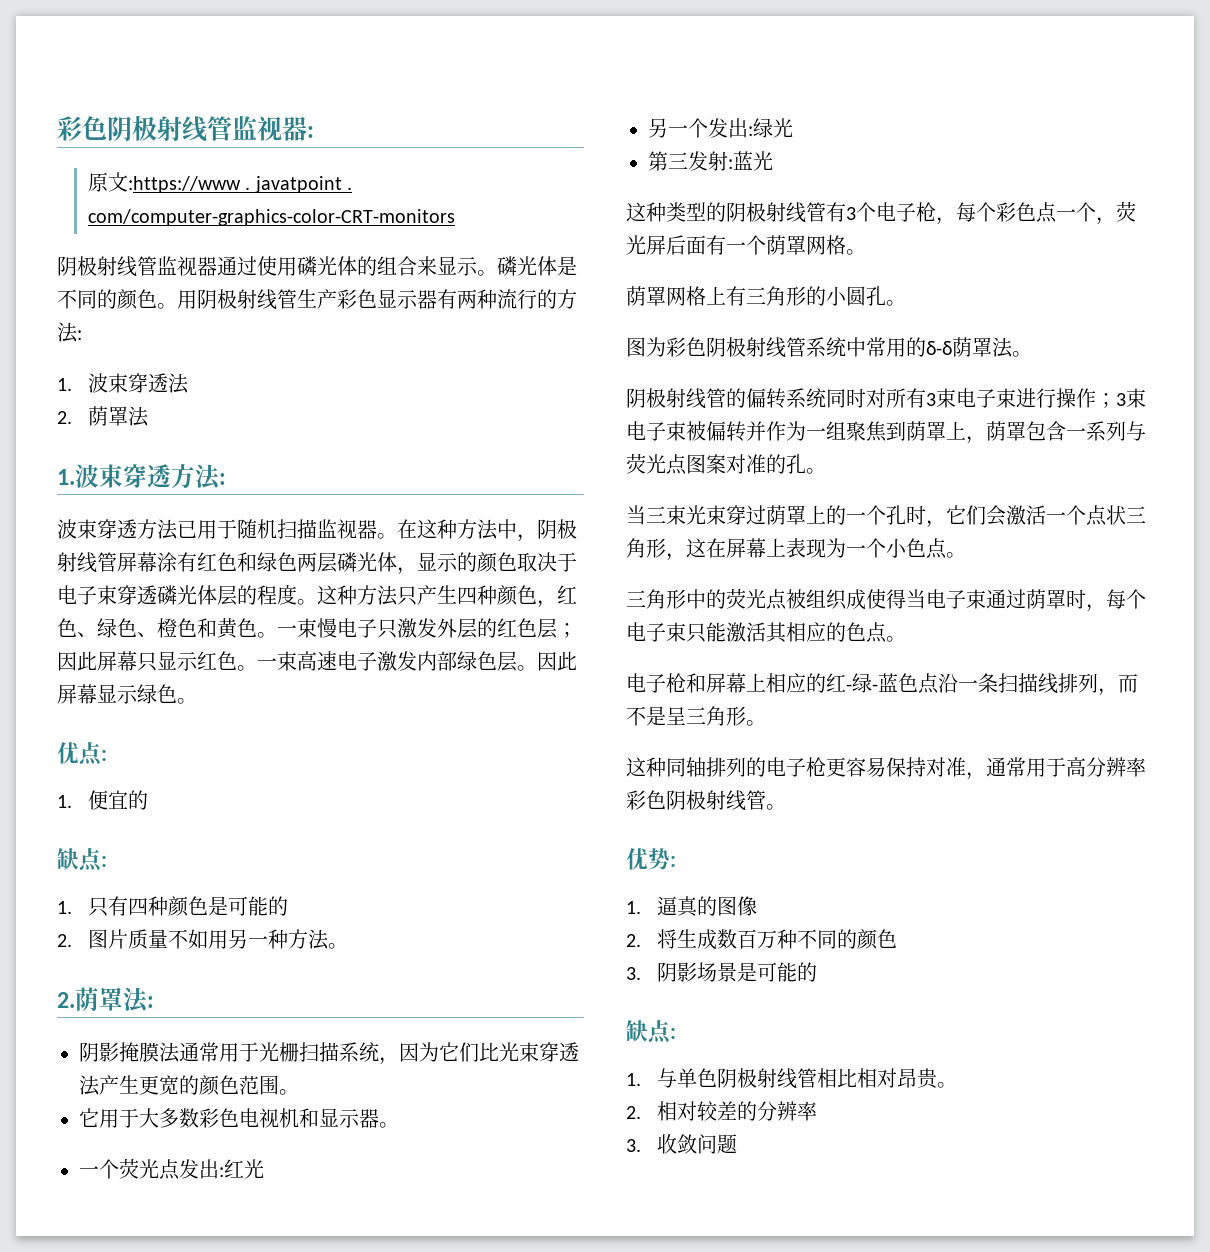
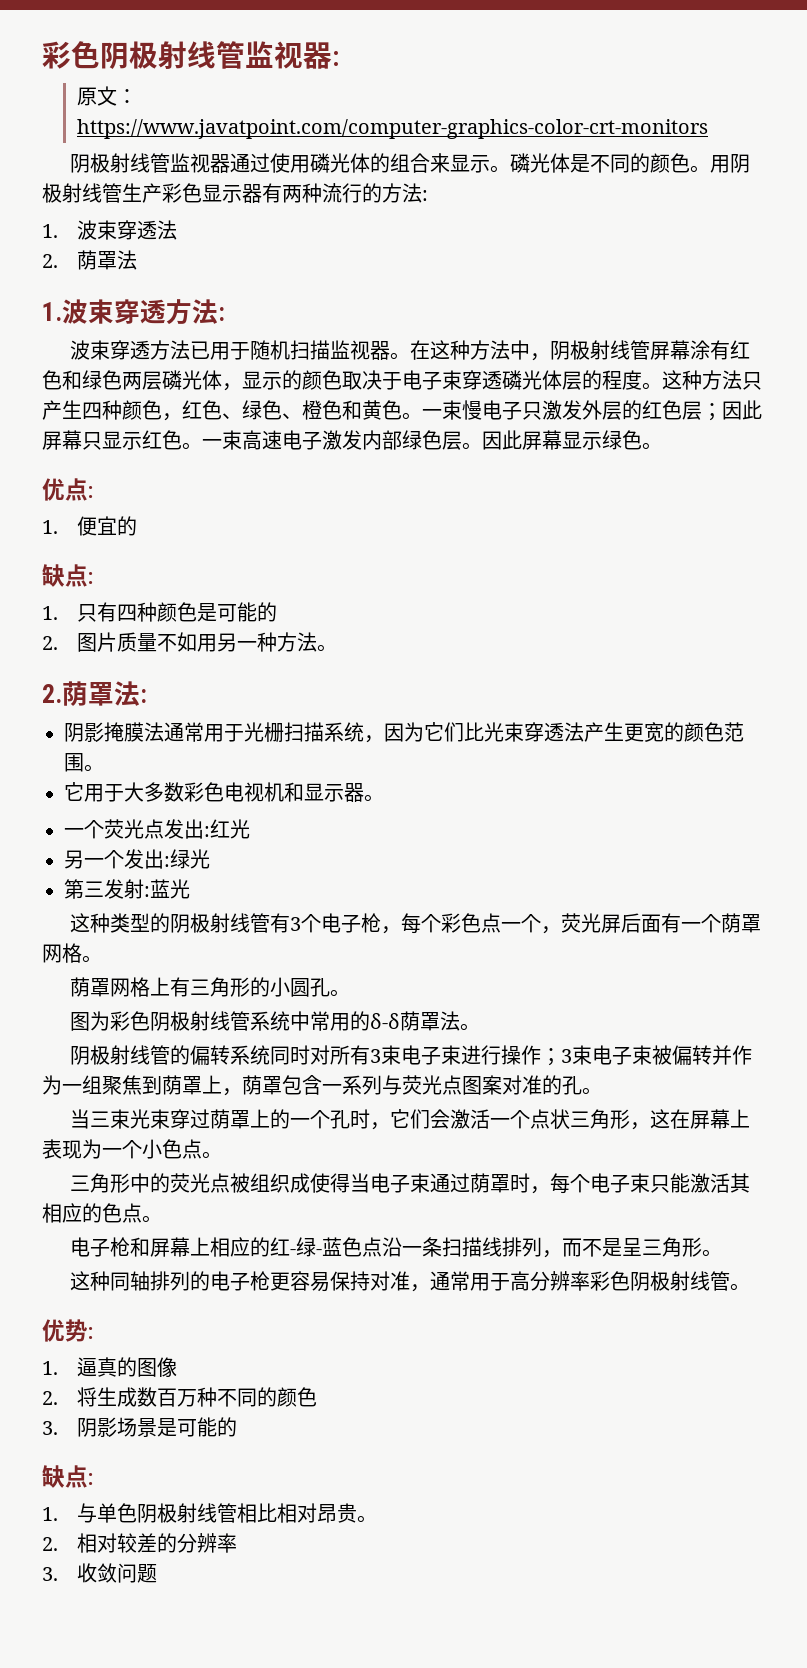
- 原文:https://www . javatpoint . com/computer-graphics-color-CRT-monitors
+ 原文：https://www.javatpoint.com/computer-graphics-color-crt-monitors

